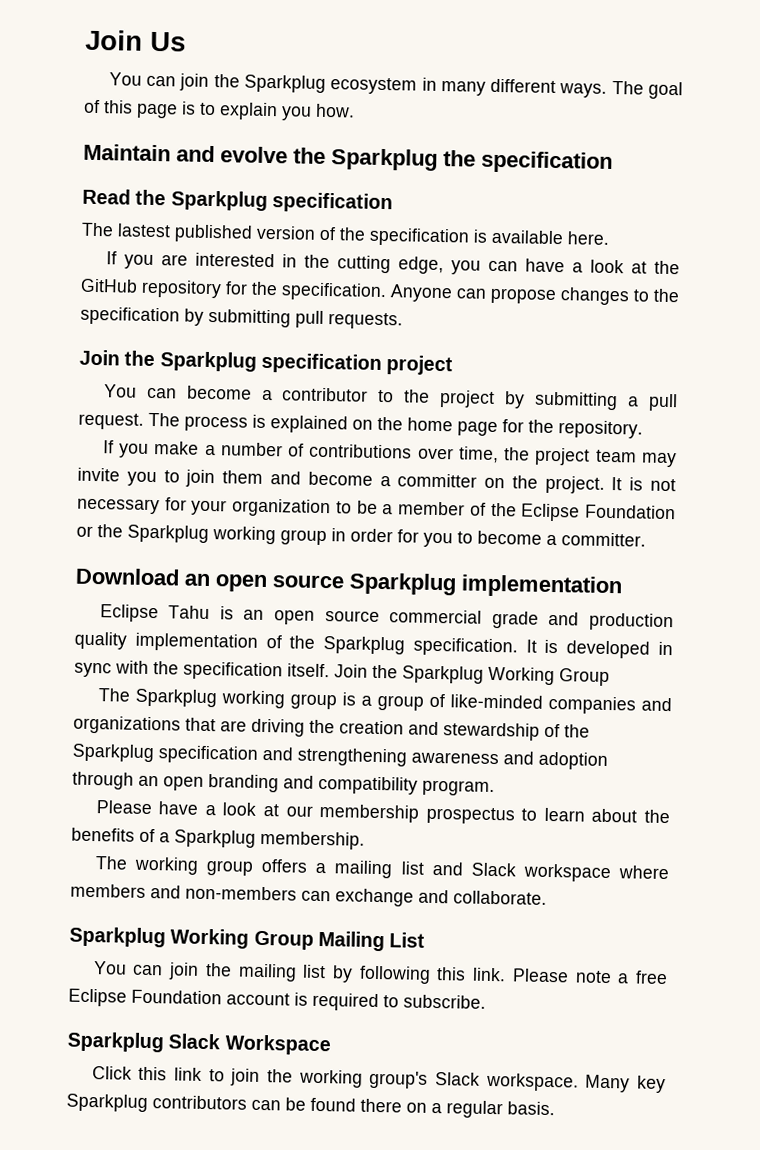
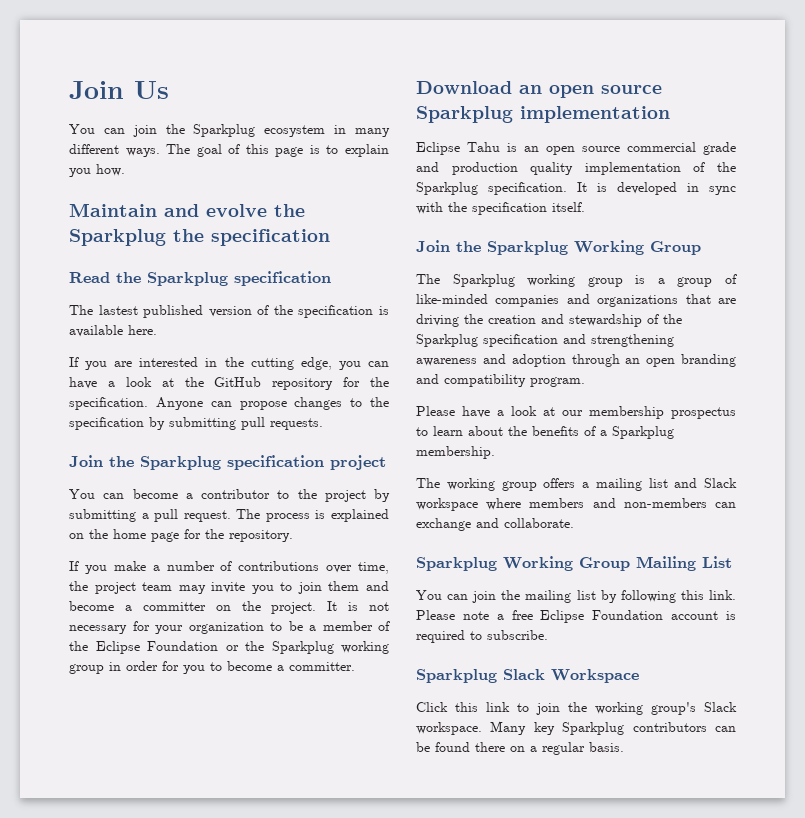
- It is developed in sync with the specification itself. Join the Sparkplug Working Group
+ It is developed in sync with the specification itself.
+ Join the Sparkplug Working Group

